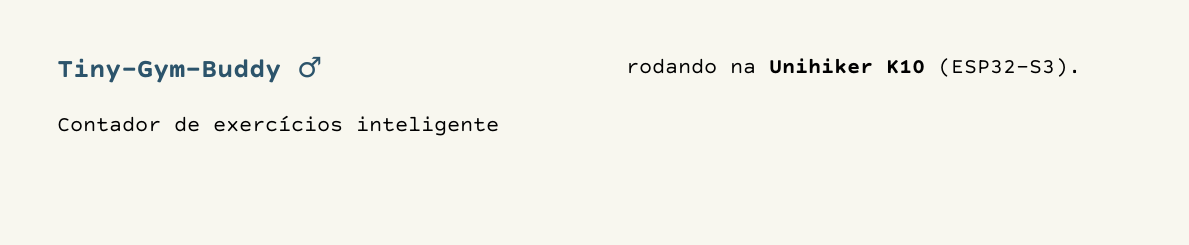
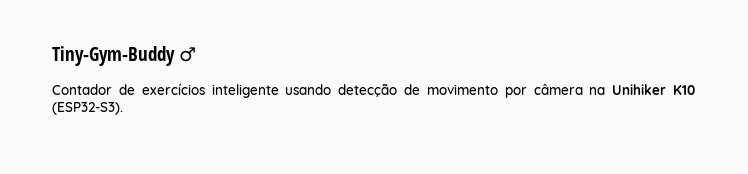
- Contador de exercícios inteligente rodando na Unihiker K10 (ESP32-S3).
+ Contador de exercícios inteligente usando detecção de movimento por câmera na Unihiker K10 (ESP32-S3).

